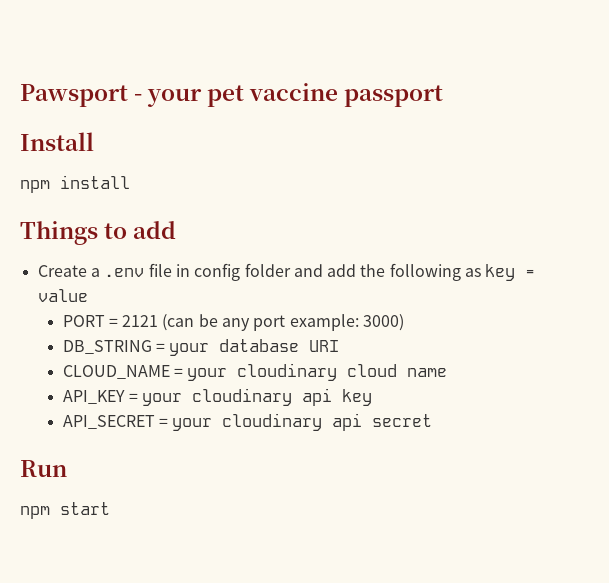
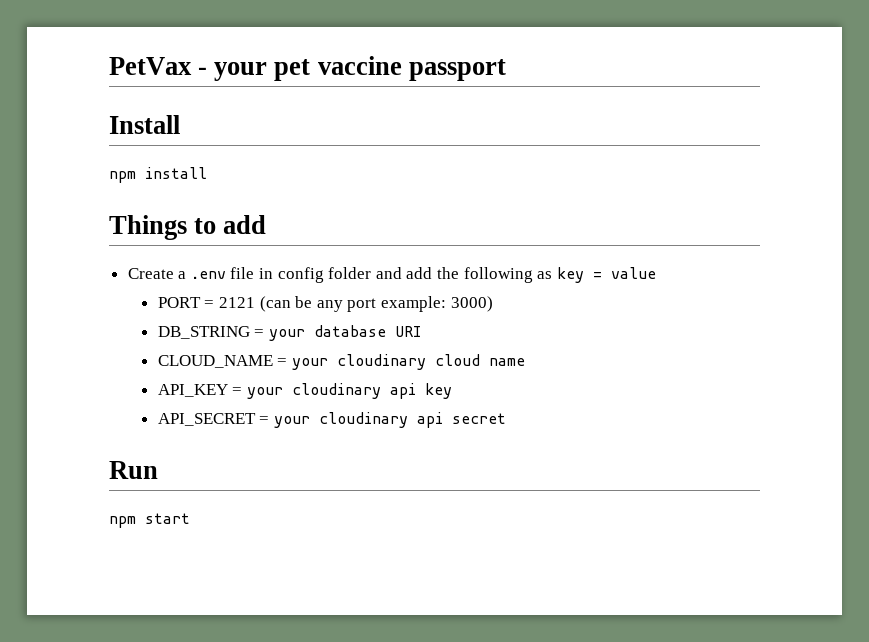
- Pawsport - your pet vaccine passport
+ PetVax - your pet vaccine passport

